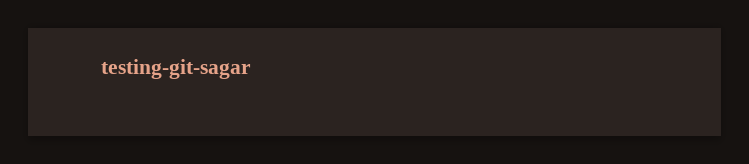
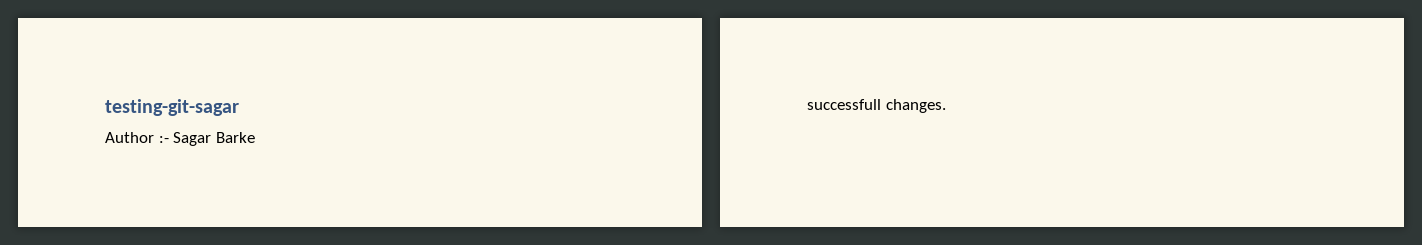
+ Author :- Sagar Barke
+ successfull changes.

